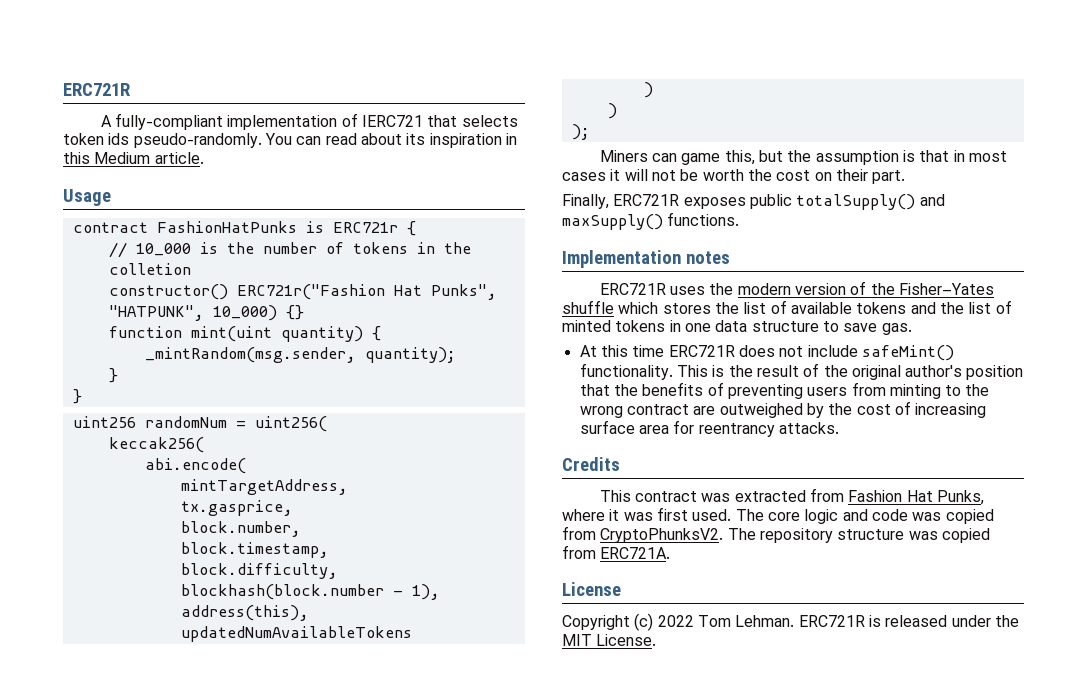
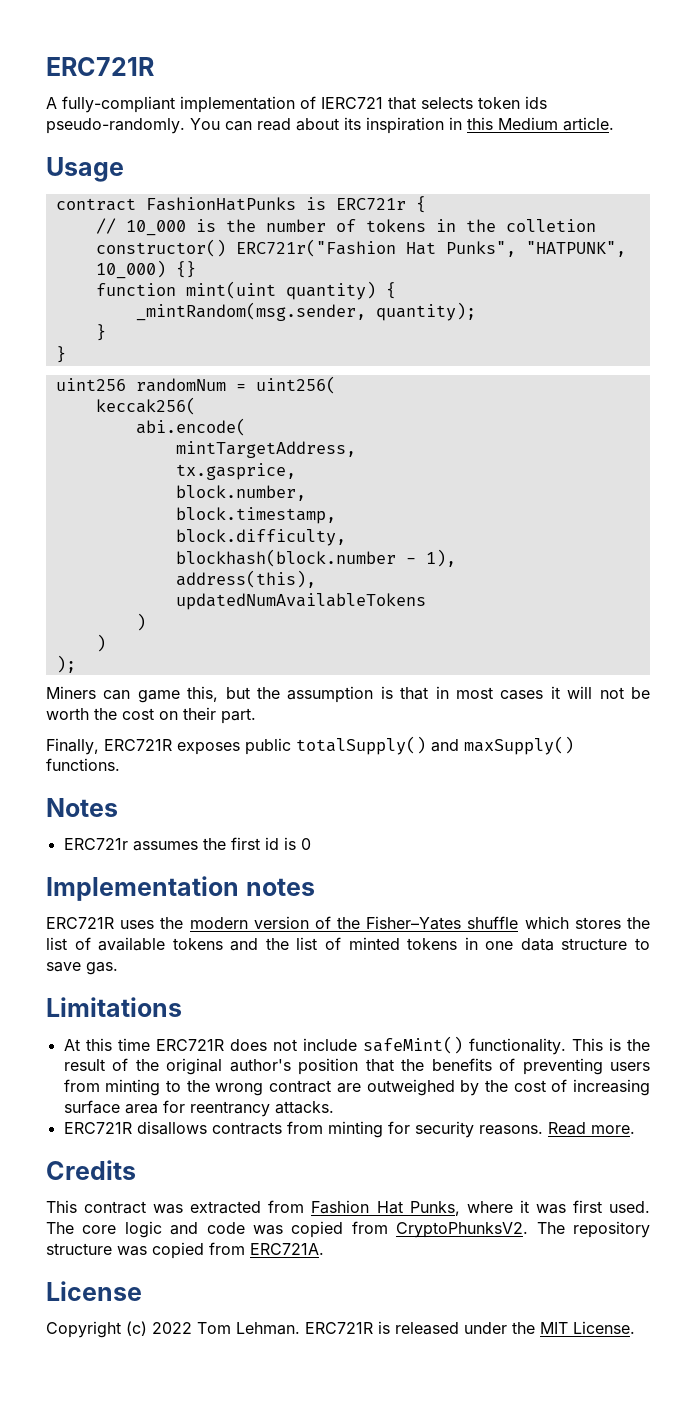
+ Notes
+ ERC721r assumes the first id is 0
+ Limitations
+ ERC721R disallows contracts from minting for security reasons. Read more.

